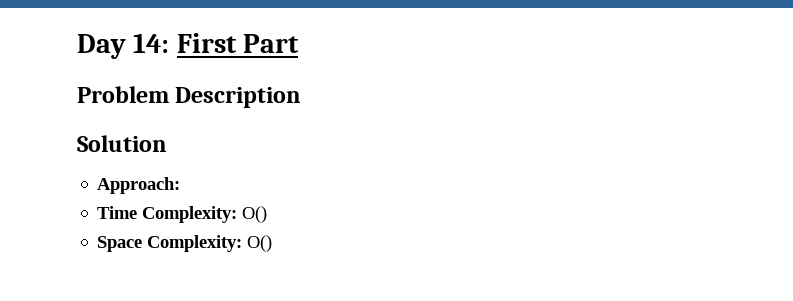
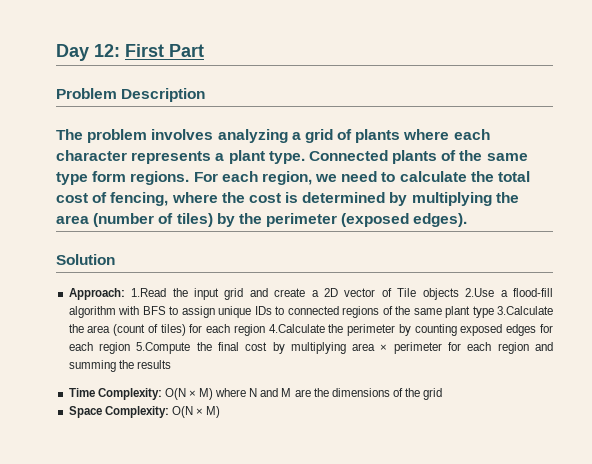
- Day 14: First Part
+ Day 12: First Part
+ The problem involves analyzing a grid of plants where each character represents a plant type. Connected plants of the same type form regions. For each region, we need to calculate the total cost of fencing, where the cost is determined by multiplying the area (number of tiles) by the perimeter (exposed edges).
  Solution
- Approach:
- Time Complexity: O()
+ Approach: 1.Read the input grid and create a 2D vector of Tile objects 2.Use a flood-fill algorithm with BFS to assign unique IDs to connected regions of the same plant type 3.Calculate the area (count of tiles) for each region 4.Calculate the perimeter by counting exposed edges for each region 5.Compute the final cost by multiplying area × perimeter for each region and summing the results
+ Time Complexity: O(N × M) where N and M are the dimensions of the grid
- Space Complexity: O()
+ Space Complexity: O(N × M)

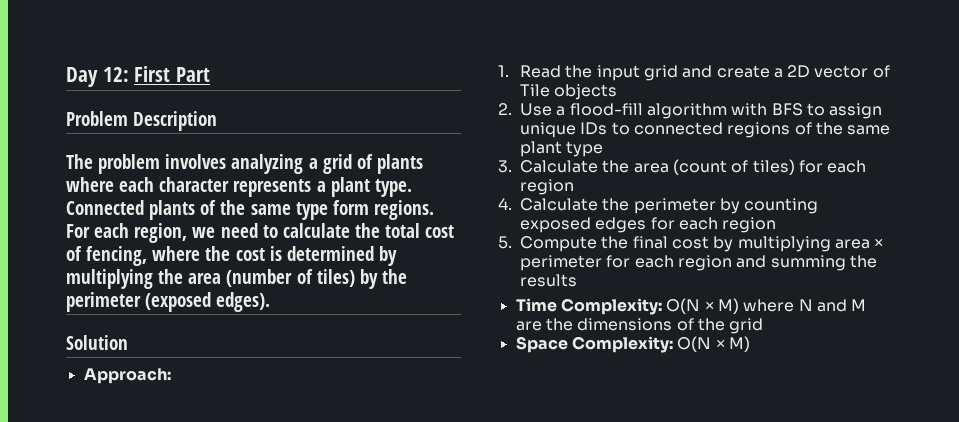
- Approach: 1.Read the input grid and create a 2D vector of Tile objects 2.Use a flood-fill algorithm with BFS to assign unique IDs to connected regions of the same plant type 3.Calculate the area (count of tiles) for each region 4.Calculate the perimeter by counting exposed edges for each region 5.Compute the final cost by multiplying area × perimeter for each region and summing the results
+ Approach:
+ 1. Read the input grid and create a 2D vector of Tile objects
+ 2. Use a flood-fill algorithm with BFS to assign unique IDs to connected regions of the same plant type
+ 3. Calculate the area (count of tiles) for each region
+ 4. Calculate the perimeter by counting exposed edges for each region
+ 5. Compute the final cost by multiplying area × perimeter for each region and summing the results

